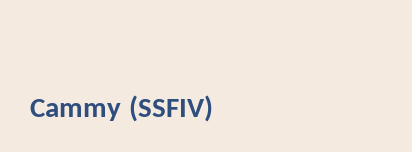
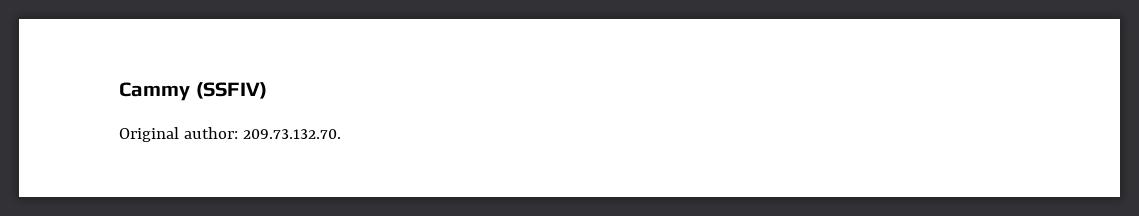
+ Original author: 209.73.132.70.

